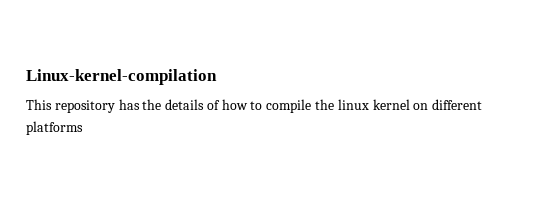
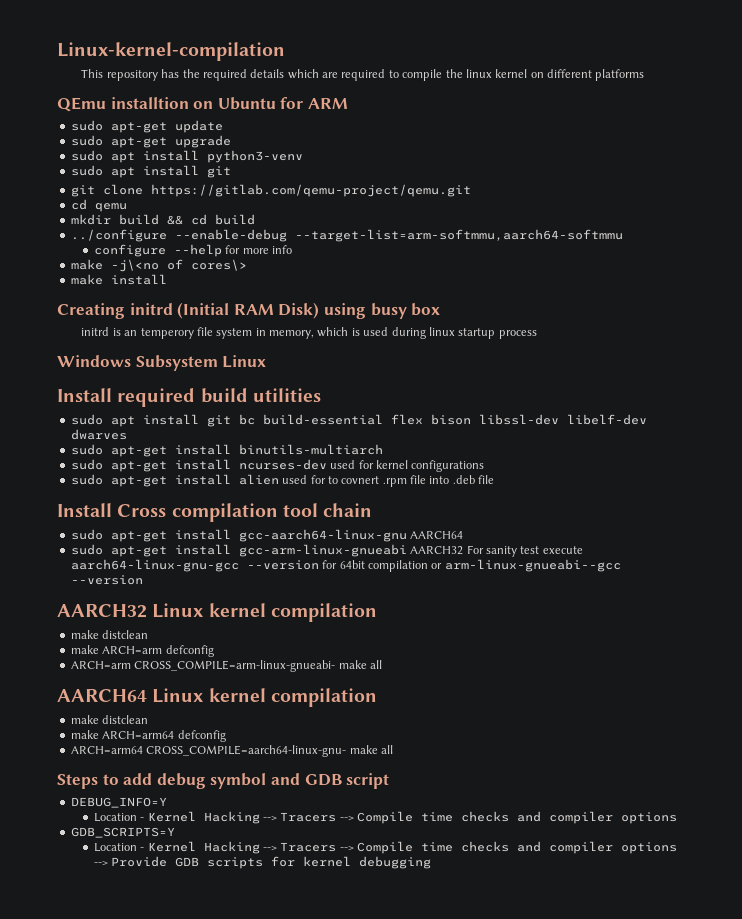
- This repository has the details of how to compile the linux kernel on different platforms
+ This repository has the required details which are required to compile the linux kernel on different platforms
+ QEmu installtion on Ubuntu for ARM
+ sudo apt-get update
+ sudo apt-get upgrade
+ sudo apt install python3-venv
+ sudo apt install git
+ git clone https://gitlab.com/qemu-project/qemu.git
+ cd qemu
+ mkdir build && cd build
+ ../configure --enable-debug --target-list=arm-softmmu,aarch64-softmmu
+ configure --help for more info
+ make -j\<no of cores\>
+ make install
+ Creating initrd (Initial RAM Disk) using busy box
+ initrd is an temperory file system in memory, which is used during linux startup process
+ Windows Subsystem Linux
+ Install required build utilities
+ sudo apt install git bc build-essential flex bison libssl-dev libelf-dev dwarves
+ sudo apt-get install binutils-multiarch
+ sudo apt-get install ncurses-dev used for kernel configurations
+ sudo apt-get install alien used for to covnert .rpm file into .deb file
+ Install Cross compilation tool chain
+ sudo apt-get install gcc-aarch64-linux-gnu AARCH64
+ sudo apt-get install gcc-arm-linux-gnueabi AARCH32 For sanity test execute aarch64-linux-gnu-gcc --version for 64bit compilation or arm-linux-gnueabi--gcc --version
+ AARCH32 Linux kernel compilation
+ make distclean
+ make ARCH=arm defconfig
+ ARCH=arm CROSS_COMPILE=arm-linux-gnueabi- make all
+ AARCH64 Linux kernel compilation
+ make distclean
+ make ARCH=arm64 defconfig
+ ARCH=arm64 CROSS_COMPILE=aarch64-linux-gnu- make all
+ Steps to add debug symbol and GDB script
+ DEBUG_INFO=Y
+ Location - Kernel Hacking --> Tracers --> Compile time checks and compiler options
+ GDB_SCRIPTS=Y
+ Location - Kernel Hacking --> Tracers --> Compile time checks and compiler options --> Provide GDB scripts for kernel debugging

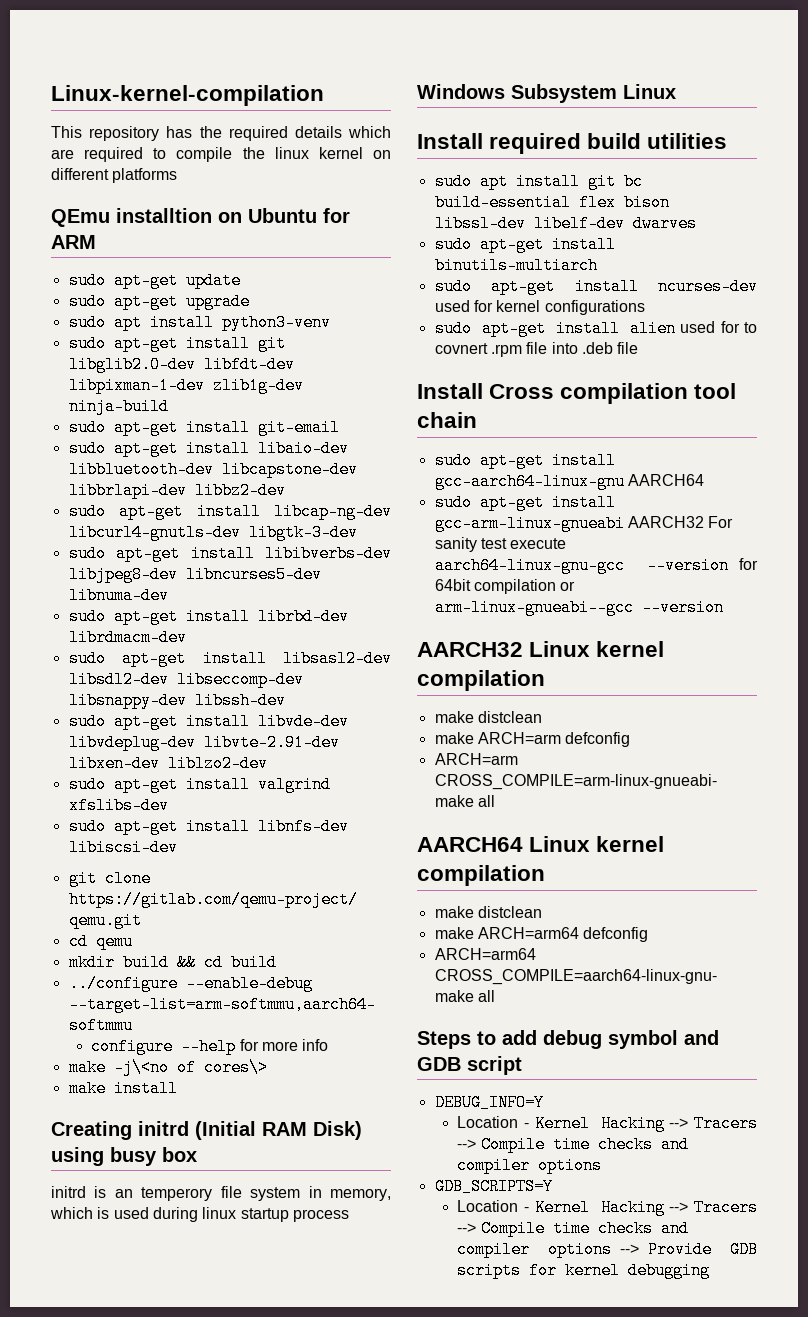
  sudo apt install python3-venv
- sudo apt install git
+ sudo apt-get install git libglib2.0-dev libfdt-dev libpixman-1-dev zlib1g-dev ninja-build
+ sudo apt-get install git-email
+ sudo apt-get install libaio-dev libbluetooth-dev libcapstone-dev libbrlapi-dev libbz2-dev
+ sudo apt-get install libcap-ng-dev libcurl4-gnutls-dev libgtk-3-dev
+ sudo apt-get install libibverbs-dev libjpeg8-dev libncurses5-dev libnuma-dev
+ sudo apt-get install librbd-dev librdmacm-dev
+ sudo apt-get install libsasl2-dev libsdl2-dev libseccomp-dev libsnappy-dev libssh-dev
+ sudo apt-get install libvde-dev libvdeplug-dev libvte-2.91-dev libxen-dev liblzo2-dev
+ sudo apt-get install valgrind xfslibs-dev
+ sudo apt-get install libnfs-dev libiscsi-dev

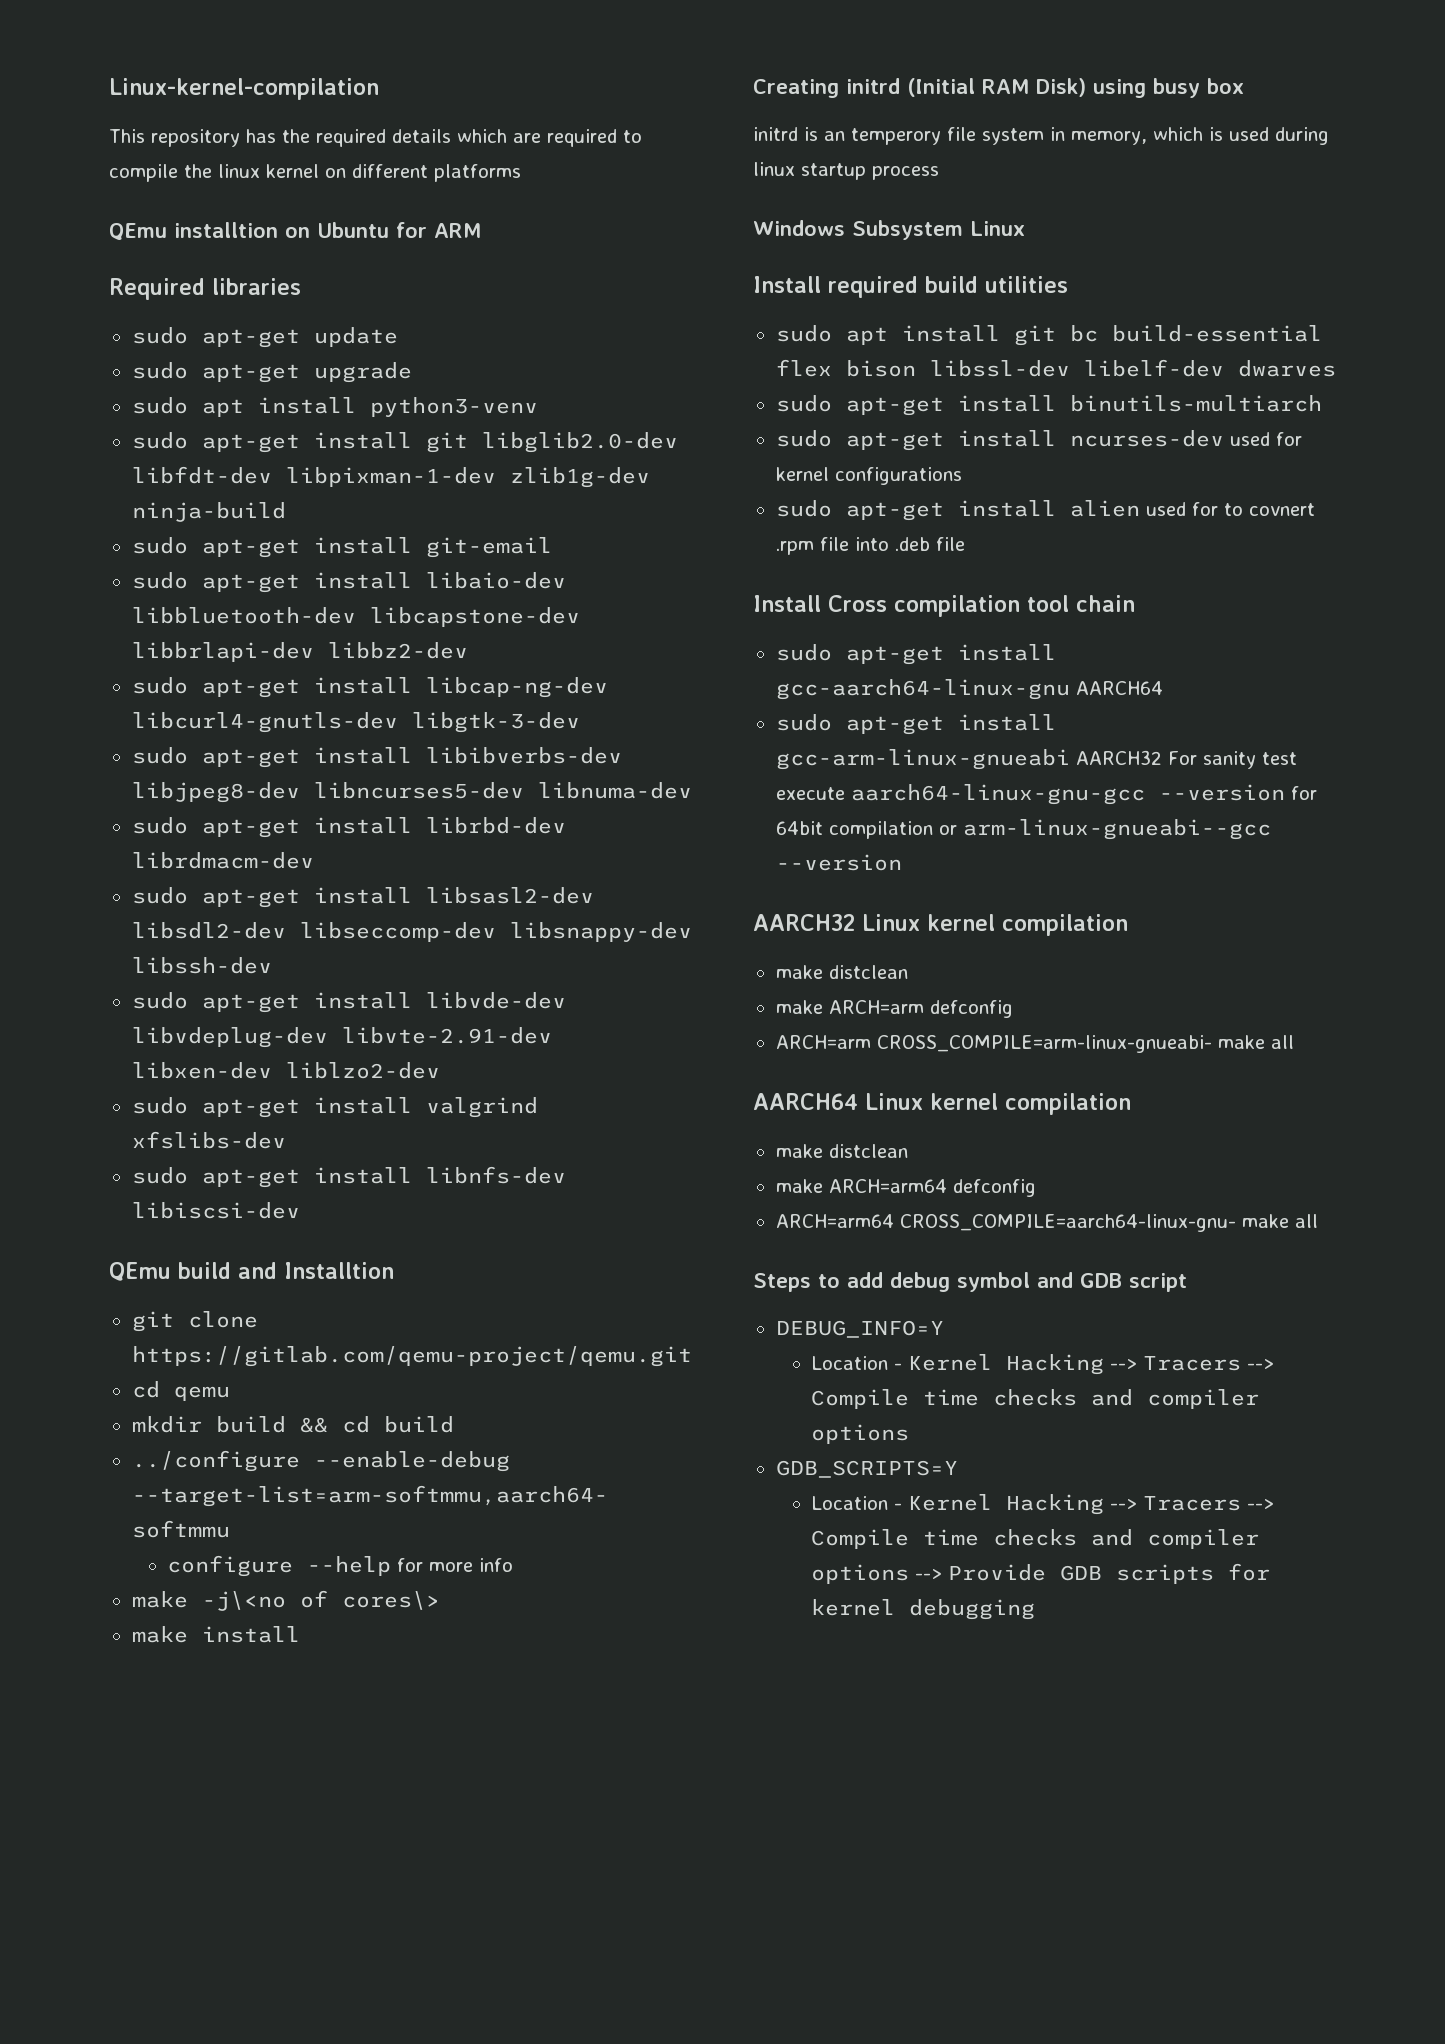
+ Required libraries
+ QEmu build and Installtion

